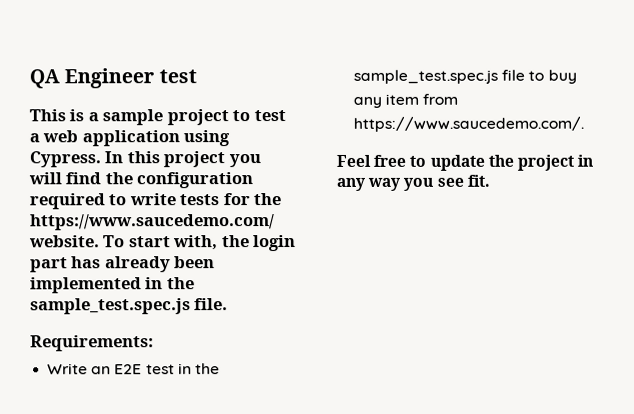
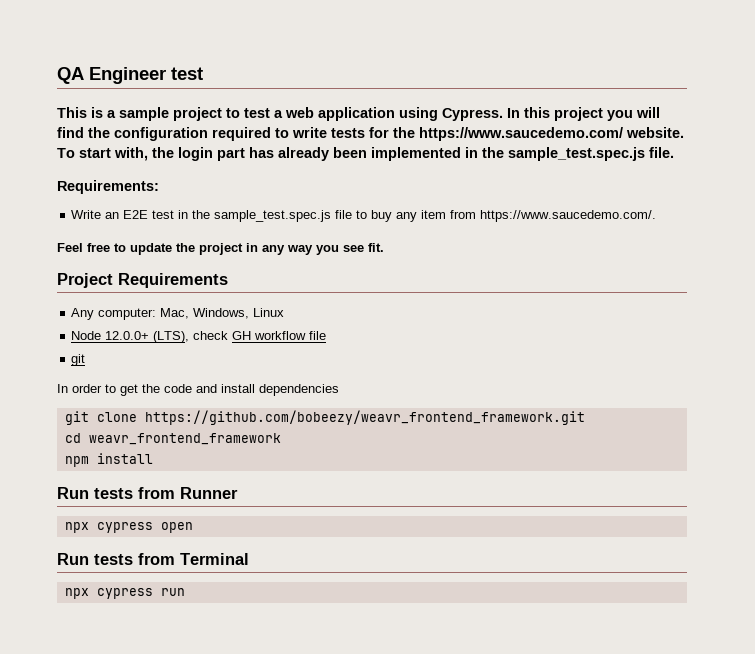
+ Project Requirements
+ Any computer: Mac, Windows, Linux
+ Node 12.0.0+ (LTS), check GH workflow file
+ git
+ In order to get the code and install dependencies
+ git clone https://github.com/bobeezy/weavr_frontend_framework.git
+ cd weavr_frontend_framework
+ npm install
+ Run tests from Runner
+ npx cypress open
+ Run tests from Terminal
+ npx cypress run

